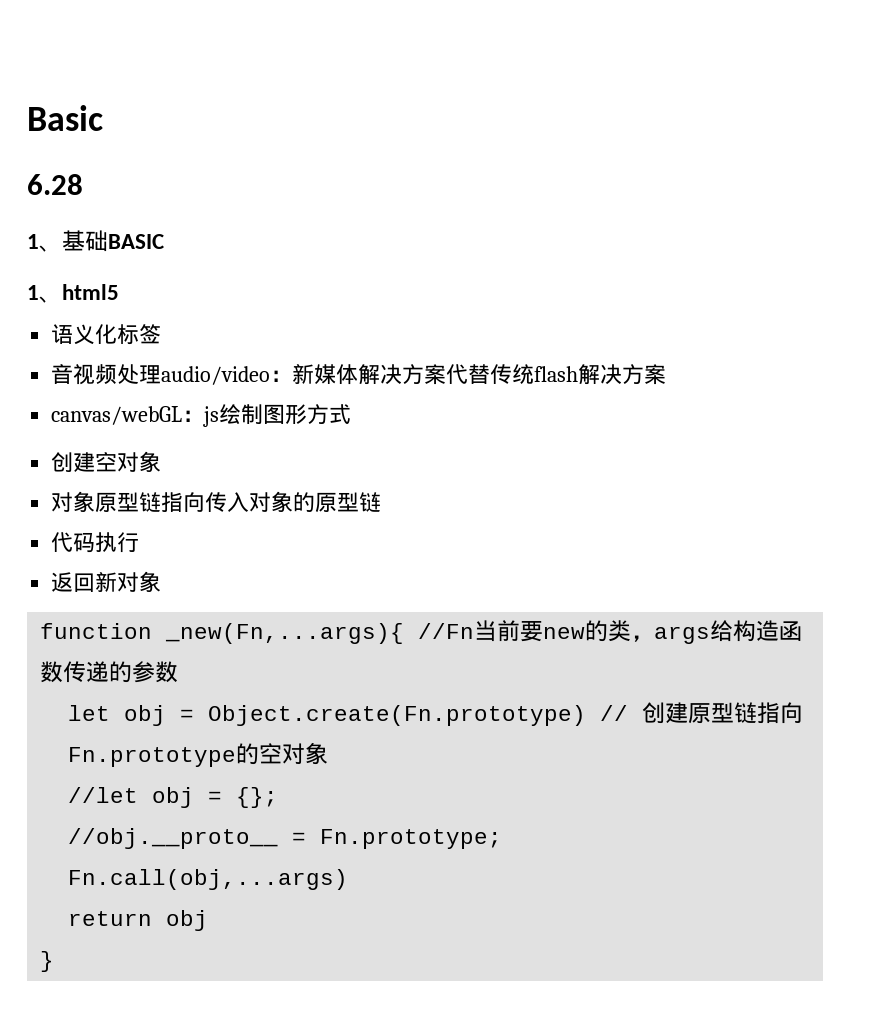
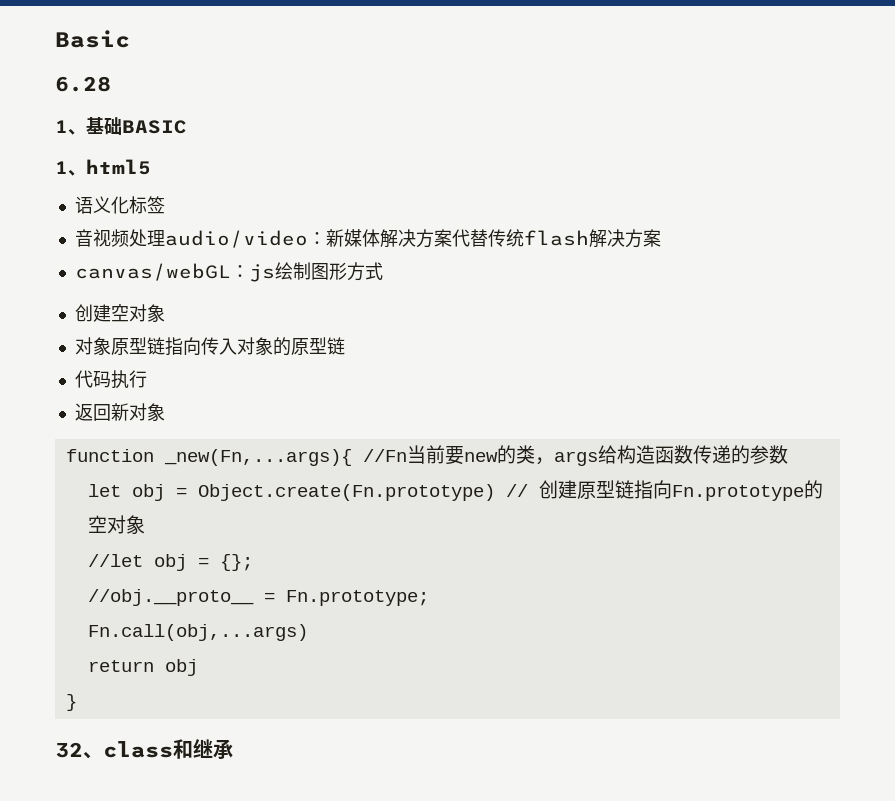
+ 32、class和继承

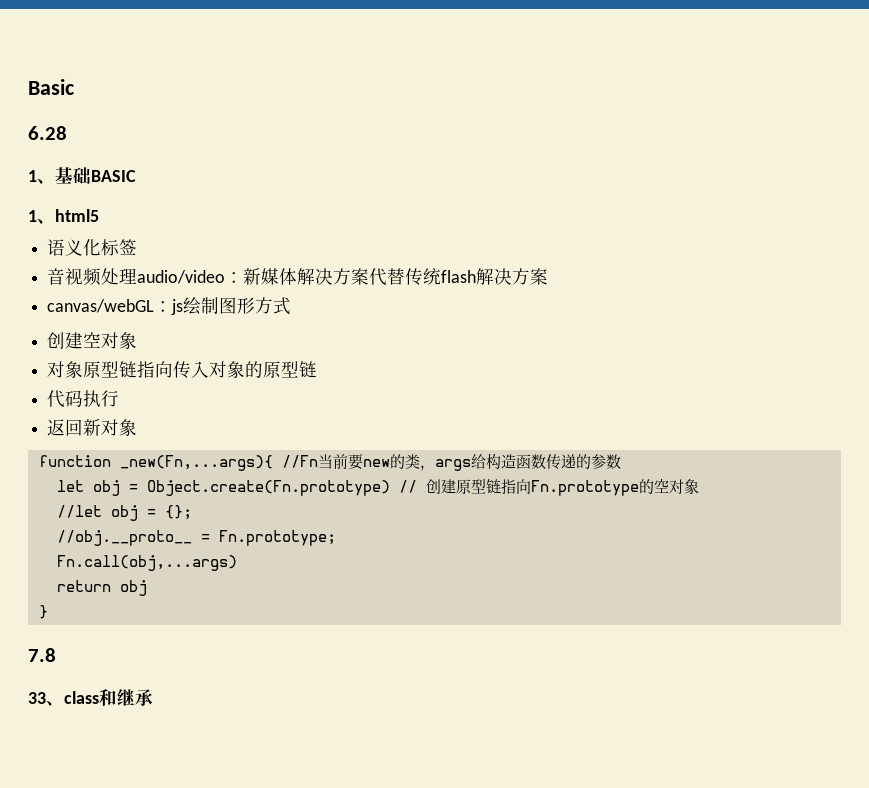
- 32、class和继承
+ 7.8
+ 33、class和继承

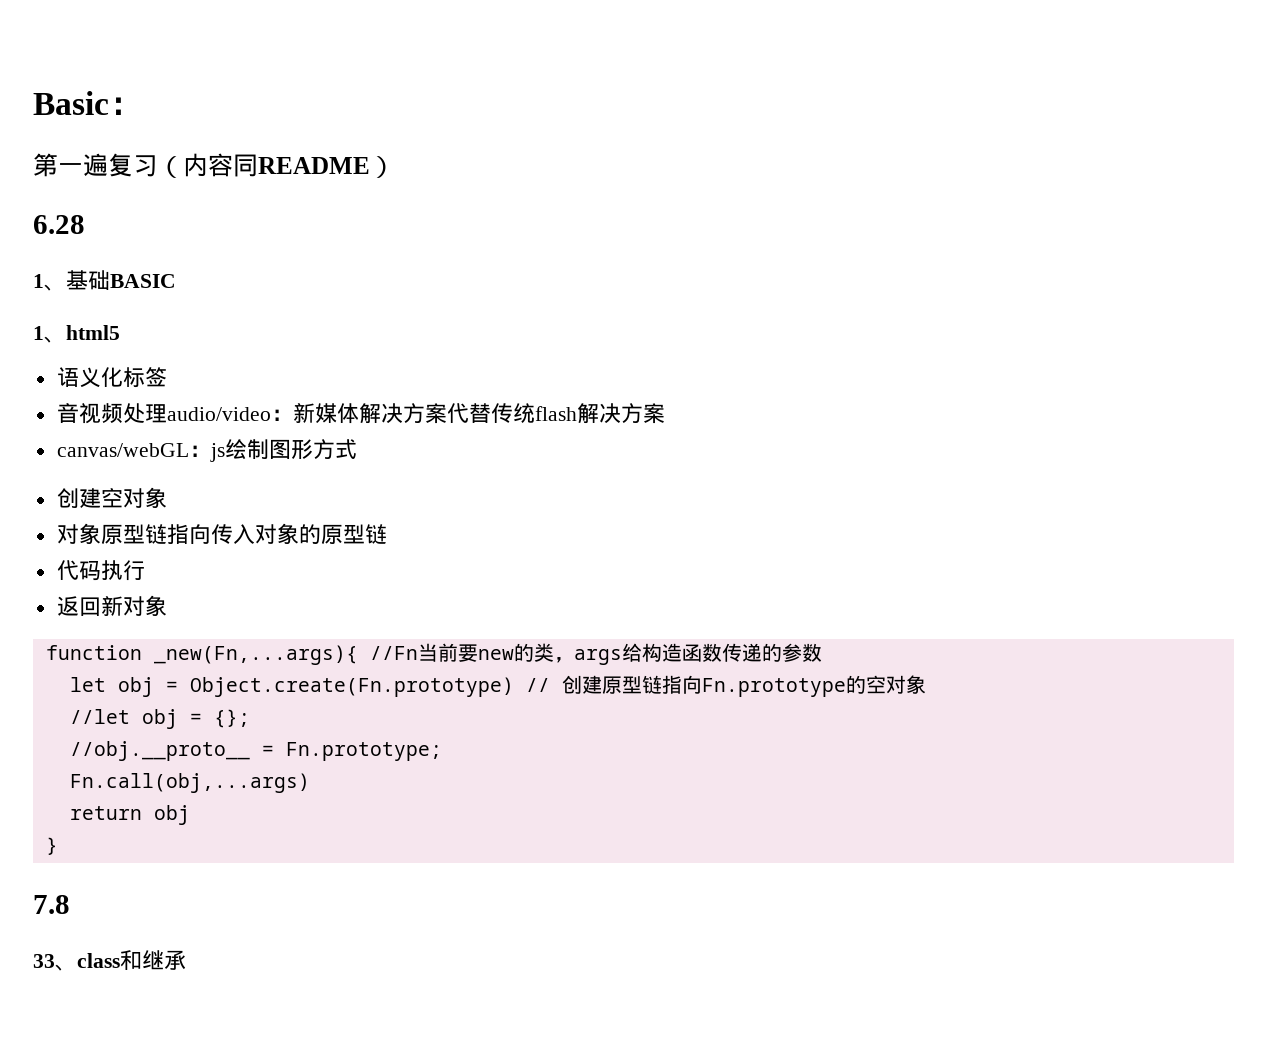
- Basic
+ Basic：
+ 第一遍复习（内容同README）

